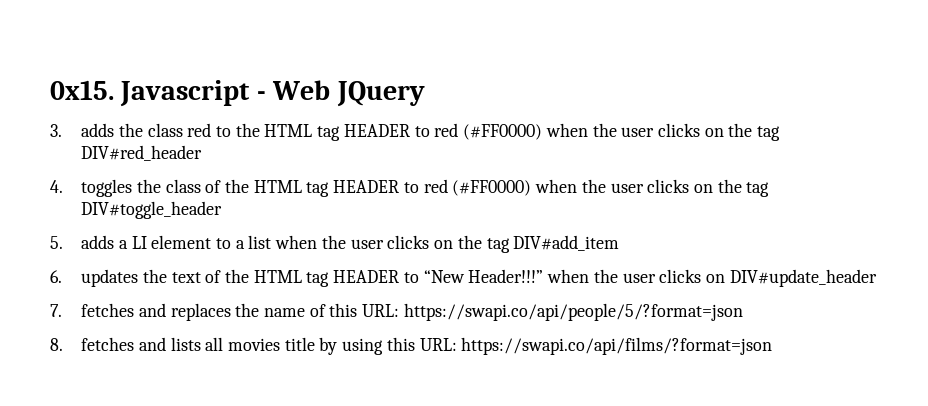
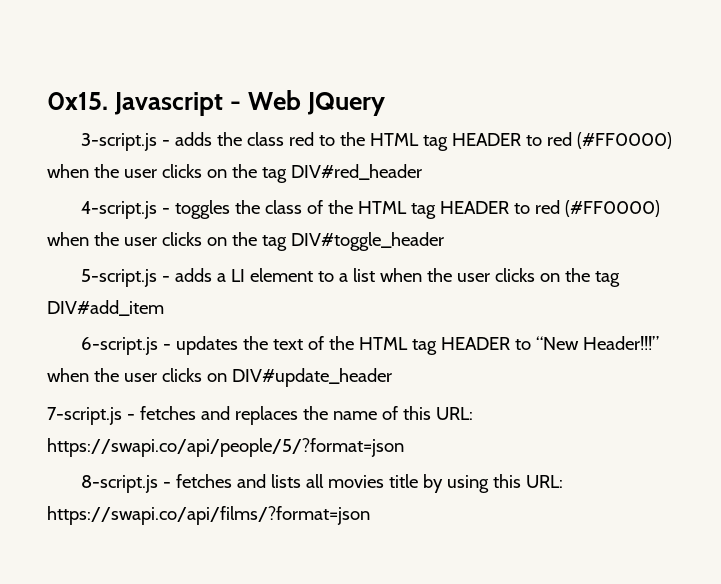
- 3. adds the class red to the HTML tag HEADER to red (#FF0000) when the user clicks on the tag DIV#red_header
+ 3-script.js - adds the class red to the HTML tag HEADER to red (#FF0000) when the user clicks on the tag DIV#red_header
- 4. toggles the class of the HTML tag HEADER to red (#FF0000) when the user clicks on the tag DIV#toggle_header
+ 4-script.js - toggles the class of the HTML tag HEADER to red (#FF0000) when the user clicks on the tag DIV#toggle_header
- 5. adds a LI element to a list when the user clicks on the tag DIV#add_item
+ 5-script.js - adds a LI element to a list when the user clicks on the tag DIV#add_item
- 6. updates the text of the HTML tag HEADER to “New Header!!!” when the user clicks on DIV#update_header
+ 6-script.js - updates the text of the HTML tag HEADER to “New Header!!!” when the user clicks on DIV#update_header
- 7. fetches and replaces the name of this URL: https://swapi.co/api/people/5/?format=json
+ 7-script.js - fetches and replaces the name of this URL: https://swapi.co/api/people/5/?format=json
- 8. fetches and lists all movies title by using this URL: https://swapi.co/api/films/?format=json
+ 8-script.js - fetches and lists all movies title by using this URL: https://swapi.co/api/films/?format=json

